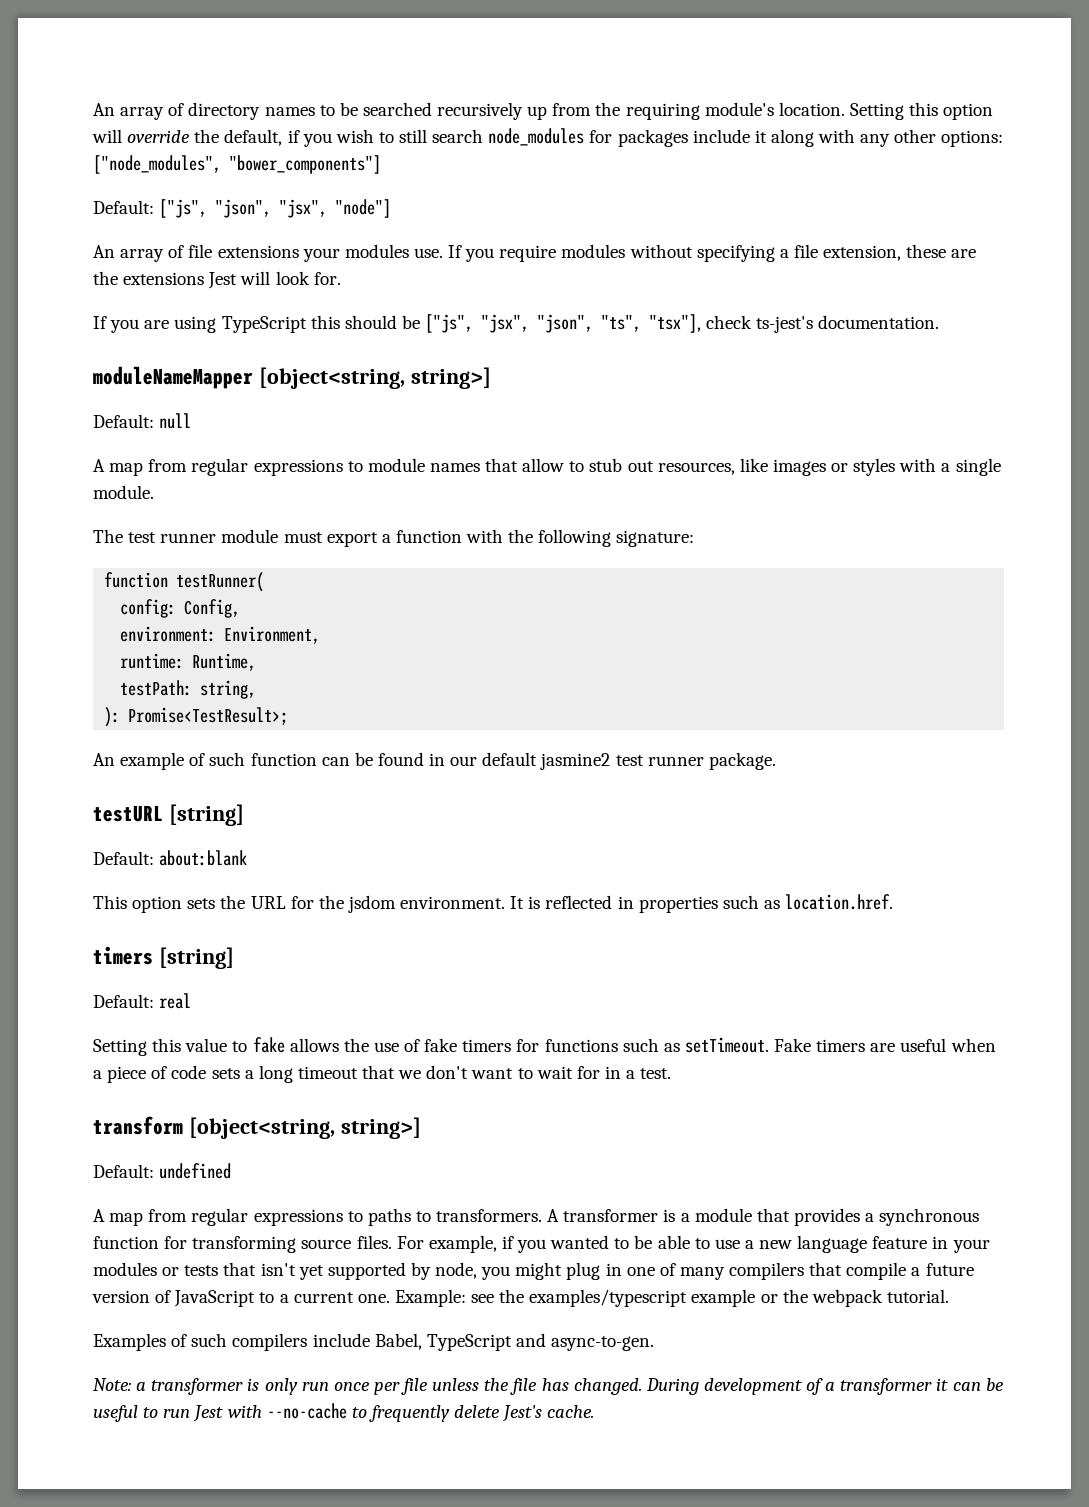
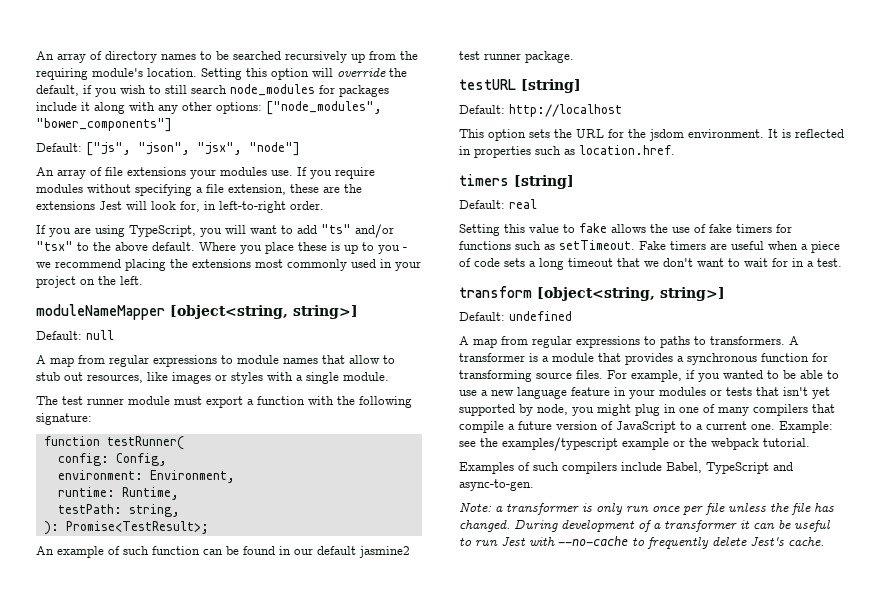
- If you require modules without specifying a file extension, these are the extensions Jest will look for.
+ If you require modules without specifying a file extension, these are the extensions Jest will look for, in left-to-right order.
- If you are using TypeScript this should be ["js", "jsx", "json", "ts", "tsx"], check ts-jest's documentation.
+ If you are using TypeScript, you will want to add "ts" and/or "tsx" to the above default. Where you place these is up to you - we recommend placing the extensions most commonly used in your project on the left.
- Default: about:blank
+ Default: http://localhost

